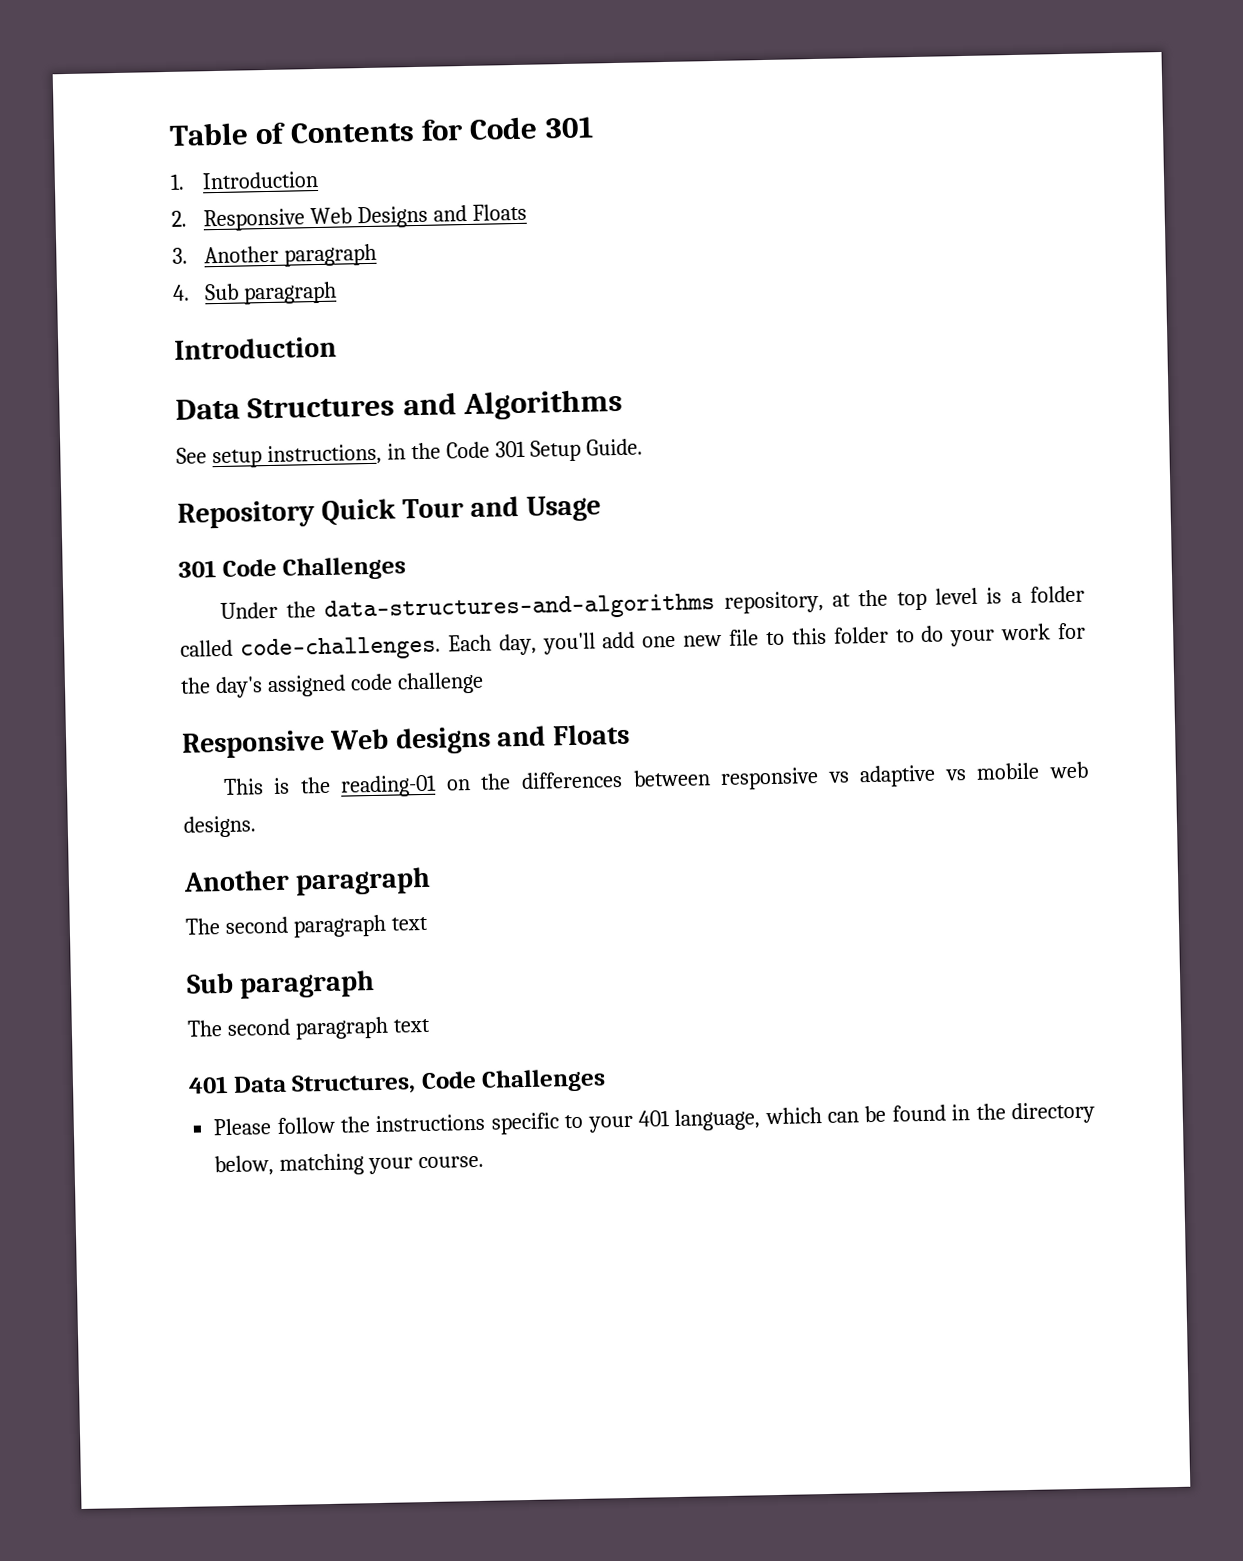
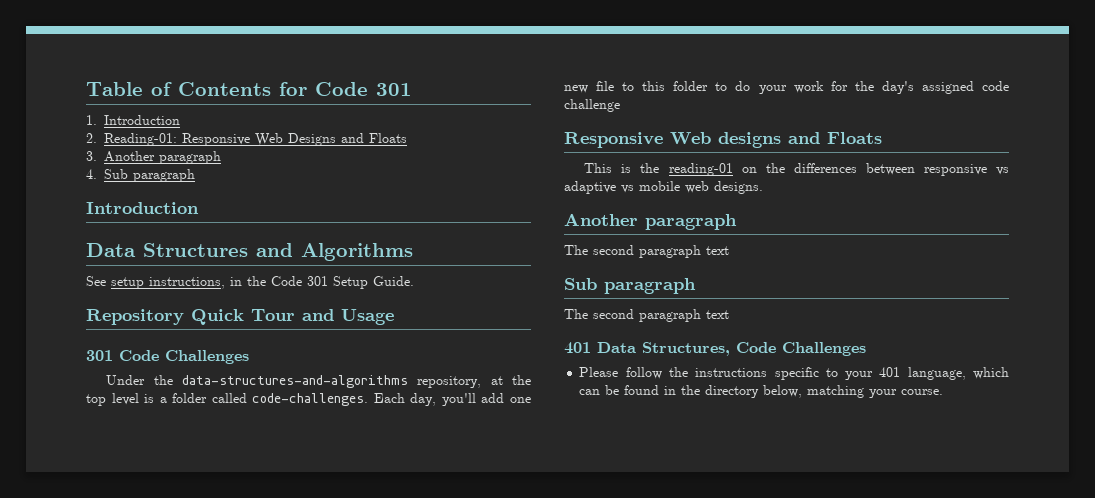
- 2. Responsive Web Designs and Floats
+ 2. Reading-01: Responsive Web Designs and Floats

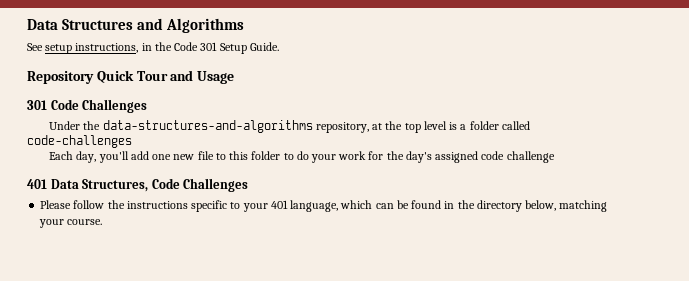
- Table of Contents for Code 301
- 1. Introduction
- 2. Reading-01: Responsive Web Designs and Floats
- 3. Another paragraph
- 4. Sub paragraph
- Introduction
- Under the data-structures-and-algorithms repository, at the top level is a folder called code-challenges. Each day, you'll add one new file to this folder to do your work for the day's assigned code challenge
+ Under the data-structures-and-algorithms repository, at the top level is a folder called code-challenges
+ Each day, you'll add one new file to this folder to do your work for the day's assigned code challenge
- Responsive Web designs and Floats
- This is the reading-01 on the differences between responsive vs adaptive vs mobile web designs.
- Another paragraph
- The second paragraph text
- Sub paragraph
- The second paragraph text

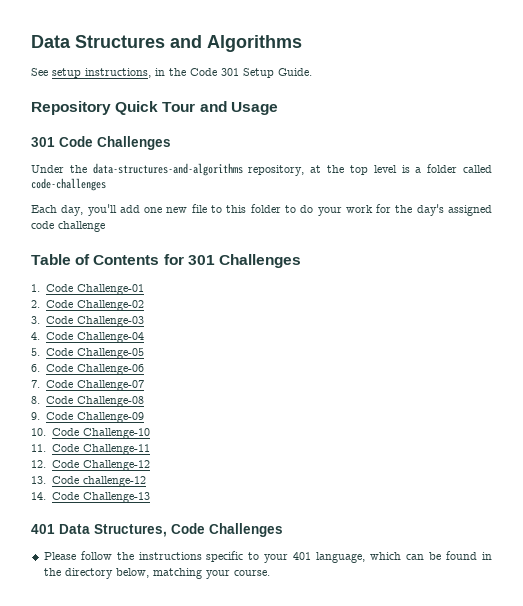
+ Table of Contents for 301 Challenges
+ 1. Code Challenge-01
+ 2. Code Challenge-02
+ 3. Code Challenge-03
+ 4. Code Challenge-04
+ 5. Code Challenge-05
+ 6. Code Challenge-06
+ 7. Code Challenge-07
+ 8. Code Challenge-08
+ 9. Code Challenge-09
+ 10. Code Challenge-10
+ 11. Code Challenge-11
+ 12. Code Challenge-12
+ 13. Code challenge-12
+ 14. Code Challenge-13

